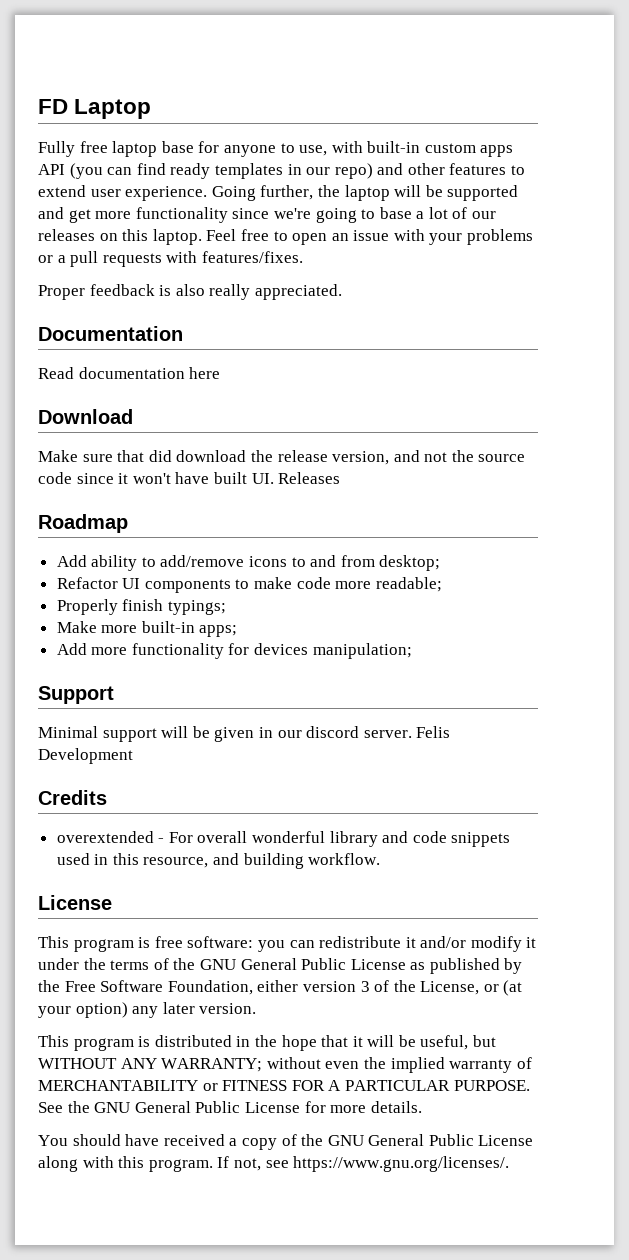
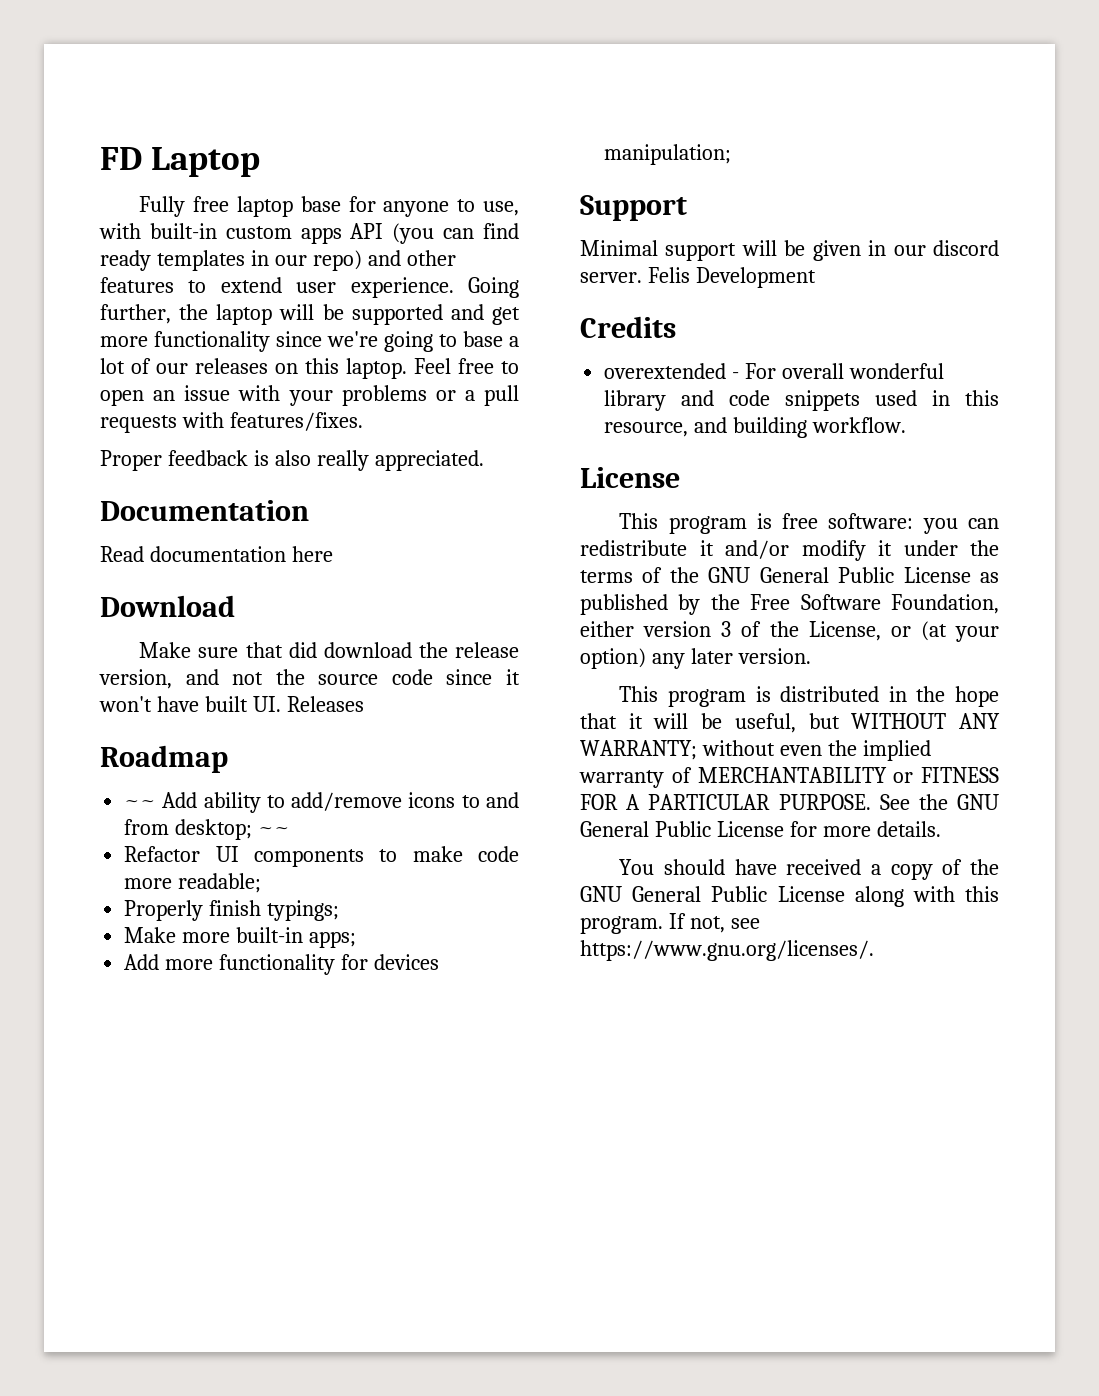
- Add ability to add/remove icons to and from desktop;
+ ~~ Add ability to add/remove icons to and from desktop; ~~

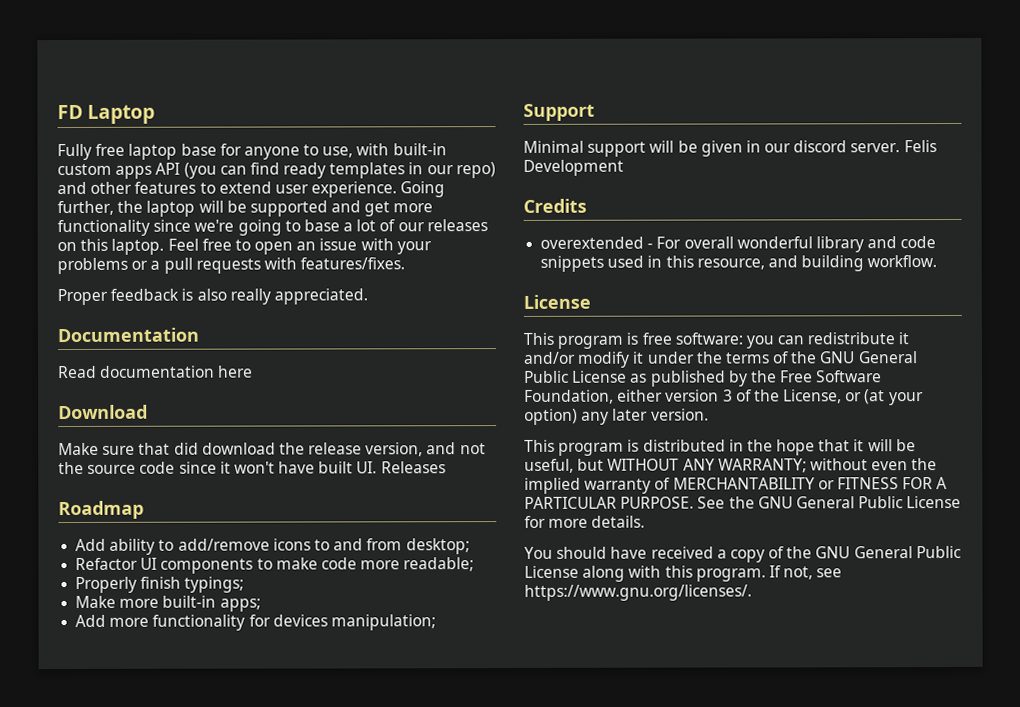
- ~~ Add ability to add/remove icons to and from desktop; ~~
+ Add ability to add/remove icons to and from desktop;

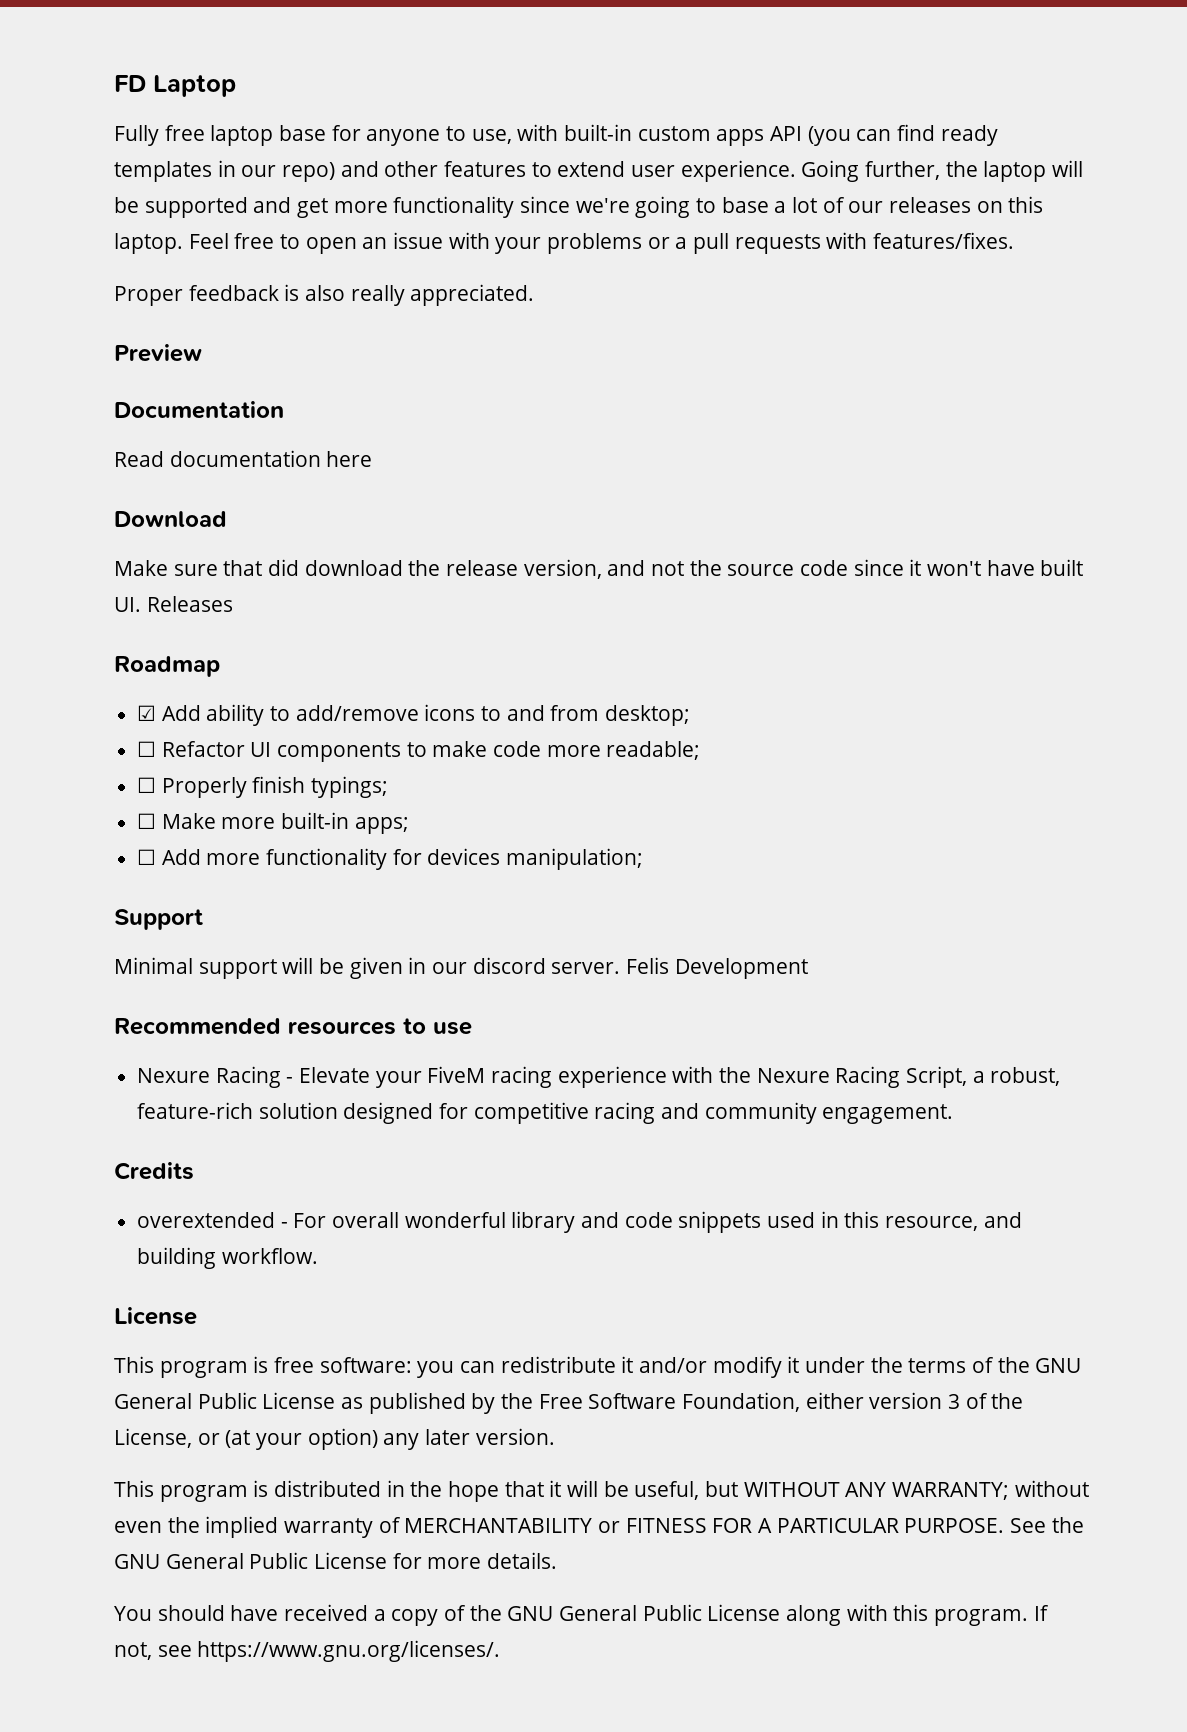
+ Preview
- Add ability to add/remove icons to and from desktop;
+ ☑ Add ability to add/remove icons to and from desktop;
- Refactor UI components to make code more readable;
+ ☐ Refactor UI components to make code more readable;
- Properly finish typings;
+ ☐ Properly finish typings;
- Make more built-in apps;
+ ☐ Make more built-in apps;
- Add more functionality for devices manipulation;
+ ☐ Add more functionality for devices manipulation;
+ Recommended resources to use
+ Nexure Racing - Elevate your FiveM racing experience with the Nexure Racing Script, a robust, feature-rich solution designed for competitive racing and community engagement.

